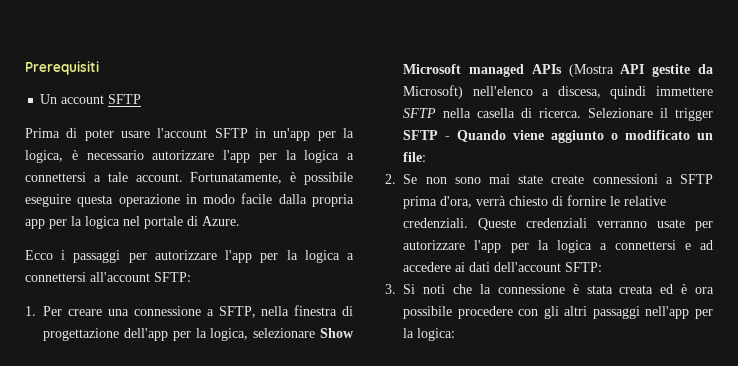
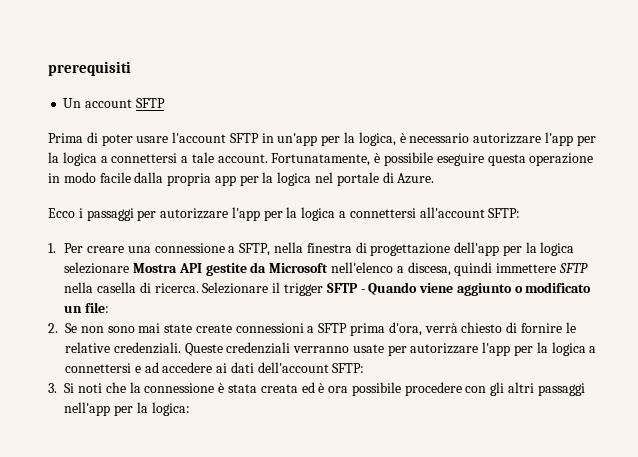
- Prerequisiti
+ prerequisiti
- 1. Per creare una connessione a SFTP, nella finestra di progettazione dell'app per la logica, selezionare Show Microsoft managed APIs (Mostra API gestite da Microsoft) nell'elenco a discesa, quindi immettere SFTP nella casella di ricerca.
+ 1. Per creare una connessione a SFTP, nella finestra di progettazione dell'app per la logica selezionare Mostra API gestite da Microsoft nell'elenco a discesa, quindi immettere SFTP nella casella di ricerca.

